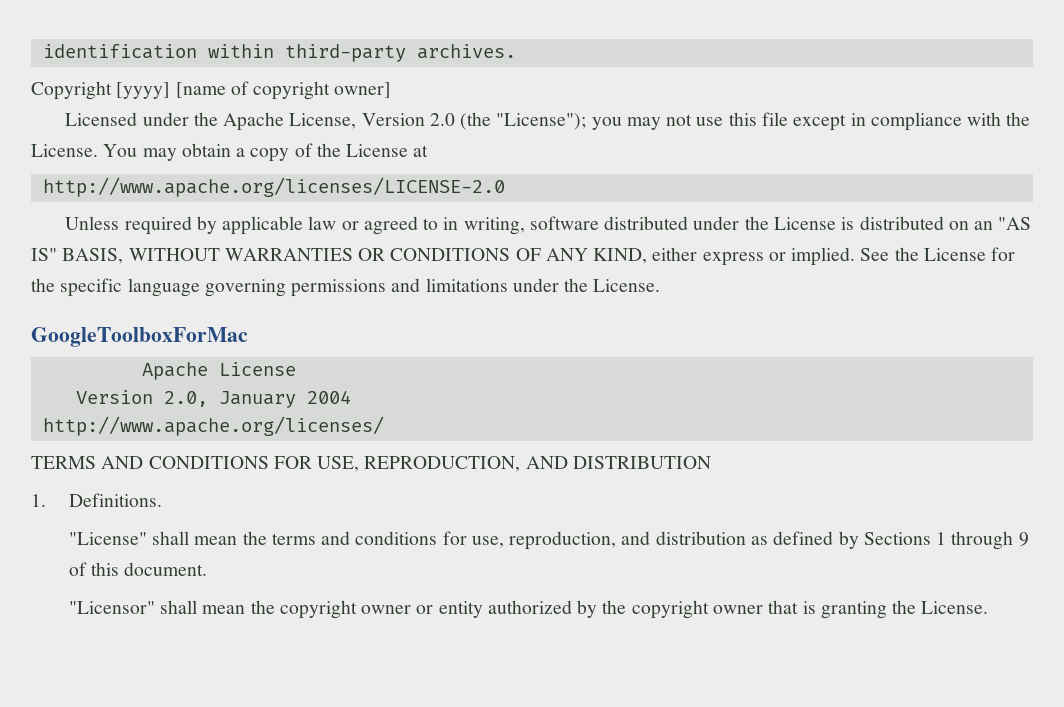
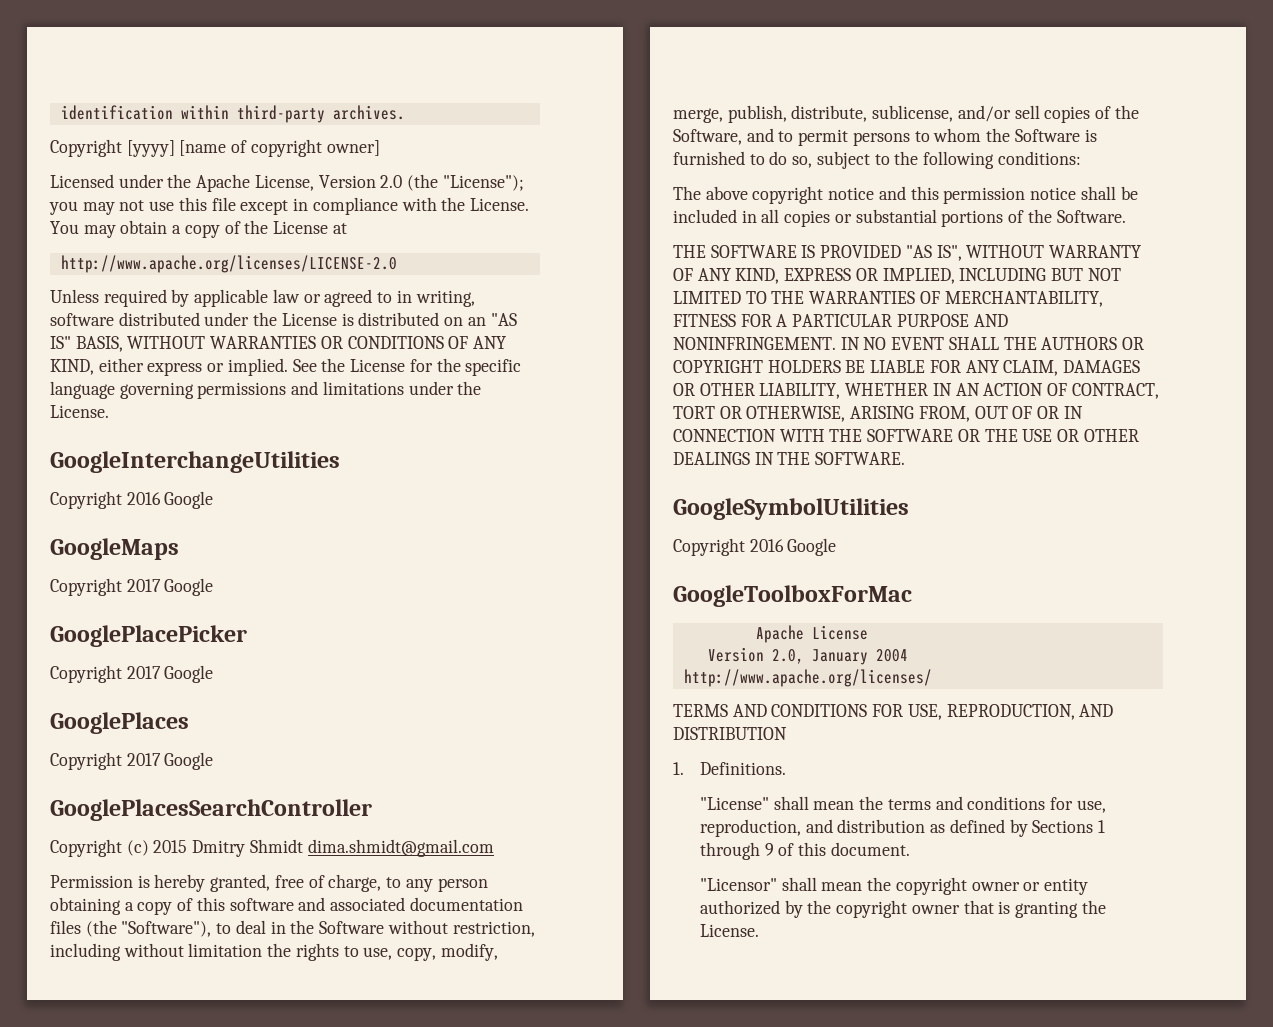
+ GoogleInterchangeUtilities
+ Copyright 2016 Google
+ GoogleMaps
+ Copyright 2017 Google
+ GooglePlacePicker
+ Copyright 2017 Google
+ GooglePlaces
+ Copyright 2017 Google
+ GooglePlacesSearchController
+ Copyright (c) 2015 Dmitry Shmidt dima.shmidt@gmail.com
+ Permission is hereby granted, free of charge, to any person obtaining a copy of this software and associated documentation files (the "Software"), to deal in the Software without restriction, including without limitation the rights to use, copy, modify, merge, publish, distribute, sublicense, and/or sell copies of the Software, and to permit persons to whom the Software is furnished to do so, subject to the following conditions:
+ The above copyright notice and this permission notice shall be included in all copies or substantial portions of the Software.
+ THE SOFTWARE IS PROVIDED "AS IS", WITHOUT WARRANTY OF ANY KIND, EXPRESS OR IMPLIED, INCLUDING BUT NOT LIMITED TO THE WARRANTIES OF MERCHANTABILITY, FITNESS FOR A PARTICULAR PURPOSE AND NONINFRINGEMENT. IN NO EVENT SHALL THE AUTHORS OR COPYRIGHT HOLDERS BE LIABLE FOR ANY CLAIM, DAMAGES OR OTHER LIABILITY, WHETHER IN AN ACTION OF CONTRACT, TORT OR OTHERWISE, ARISING FROM, OUT OF OR IN CONNECTION WITH THE SOFTWARE OR THE USE OR OTHER DEALINGS IN THE SOFTWARE.
+ GoogleSymbolUtilities
+ Copyright 2016 Google

